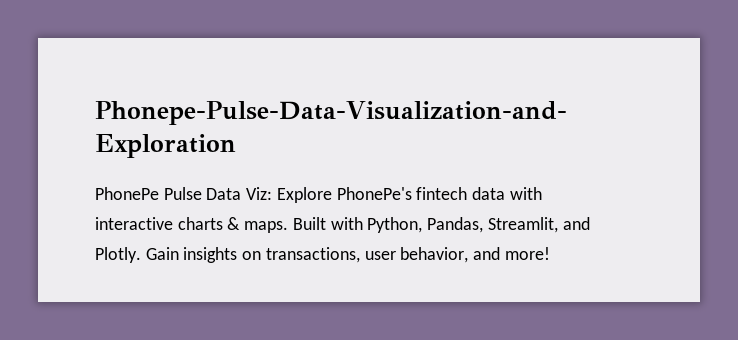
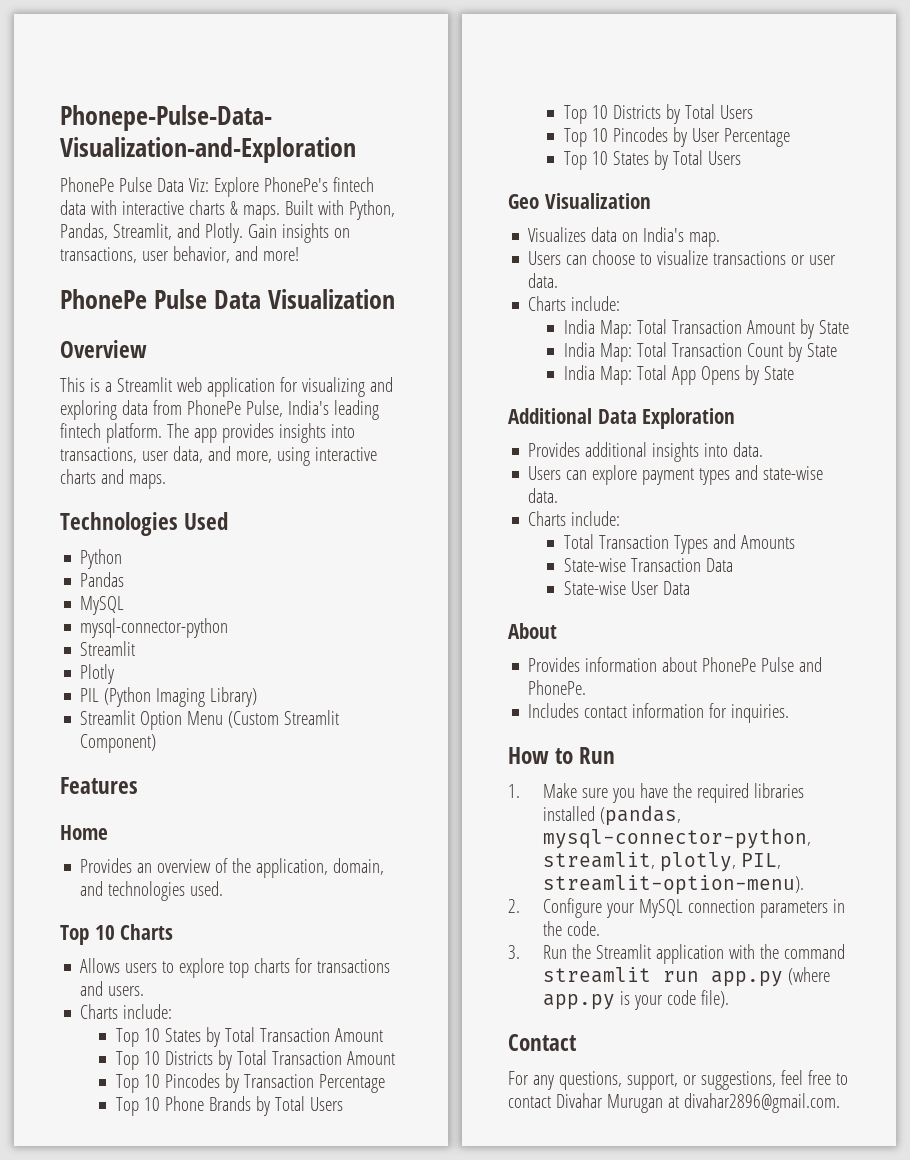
+ PhonePe Pulse Data Visualization
+ Overview
+ This is a Streamlit web application for visualizing and exploring data from PhonePe Pulse, India's leading fintech platform. The app provides insights into transactions, user data, and more, using interactive charts and maps.
+ Technologies Used
+ Python
+ Pandas
+ MySQL
+ mysql-connector-python
+ Streamlit
+ Plotly
+ PIL (Python Imaging Library)
+ Streamlit Option Menu (Custom Streamlit Component)
+ Features
+ Home
+ Provides an overview of the application, domain, and technologies used.
+ Top 10 Charts
+ Allows users to explore top charts for transactions and users.
+ Charts include:
+ Top 10 States by Total Transaction Amount
+ Top 10 Districts by Total Transaction Amount
+ Top 10 Pincodes by Transaction Percentage
+ Top 10 Phone Brands by Total Users
+ Top 10 Districts by Total Users
+ Top 10 Pincodes by User Percentage
+ Top 10 States by Total Users
+ Geo Visualization
+ Visualizes data on India's map.
+ Users can choose to visualize transactions or user data.
+ Charts include:
+ India Map: Total Transaction Amount by State
+ India Map: Total Transaction Count by State
+ India Map: Total App Opens by State
+ Additional Data Exploration
+ Provides additional insights into data.
+ Users can explore payment types and state-wise data.
+ Charts include:
+ Total Transaction Types and Amounts
+ State-wise Transaction Data
+ State-wise User Data
+ About
+ Provides information about PhonePe Pulse and PhonePe.
+ Includes contact information for inquiries.
+ How to Run
+ 1. Make sure you have the required libraries installed (pandas, mysql-connector-python, streamlit, plotly, PIL, streamlit-option-menu).
+ 2. Configure your MySQL connection parameters in the code.
+ 3. Run the Streamlit application with the command streamlit run app.py (where app.py is your code file).
+ Contact
+ For any questions, support, or suggestions, feel free to contact Divahar Murugan at divahar2896@gmail.com.

